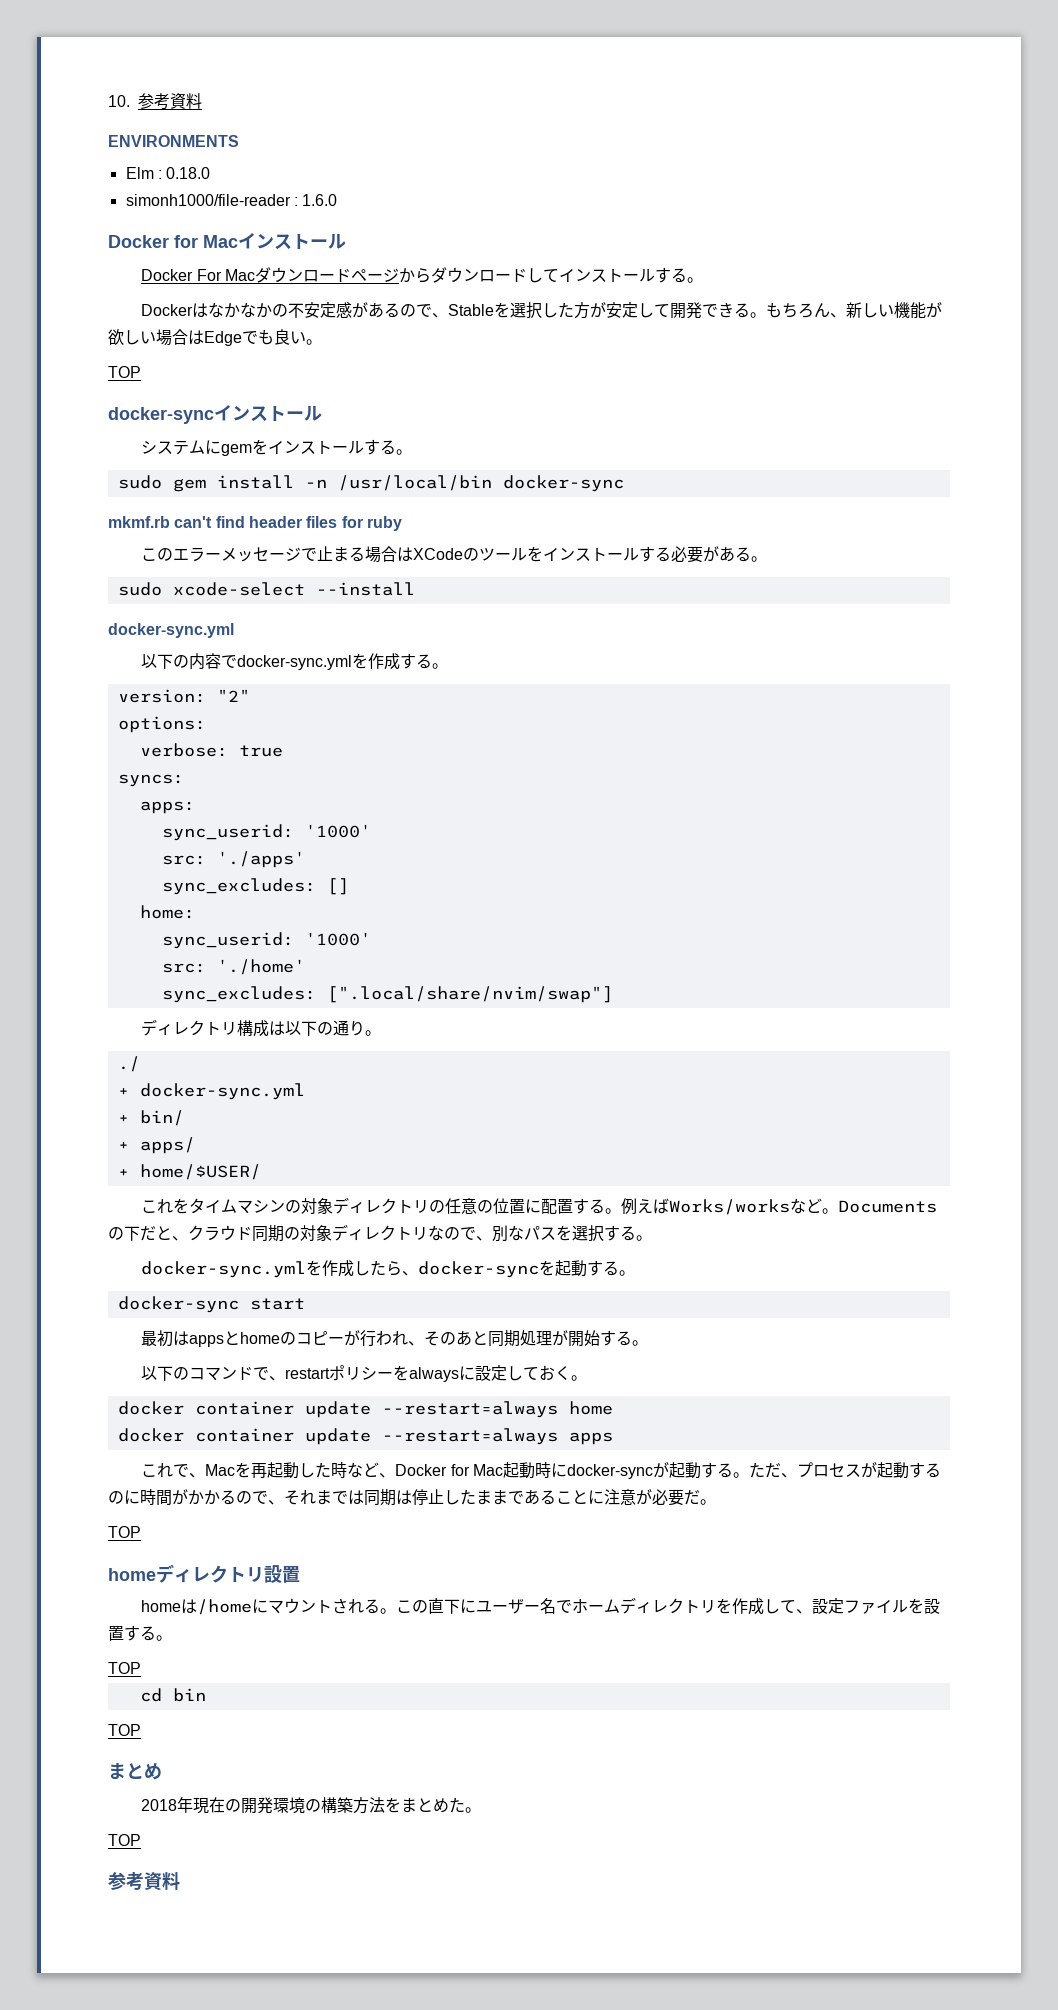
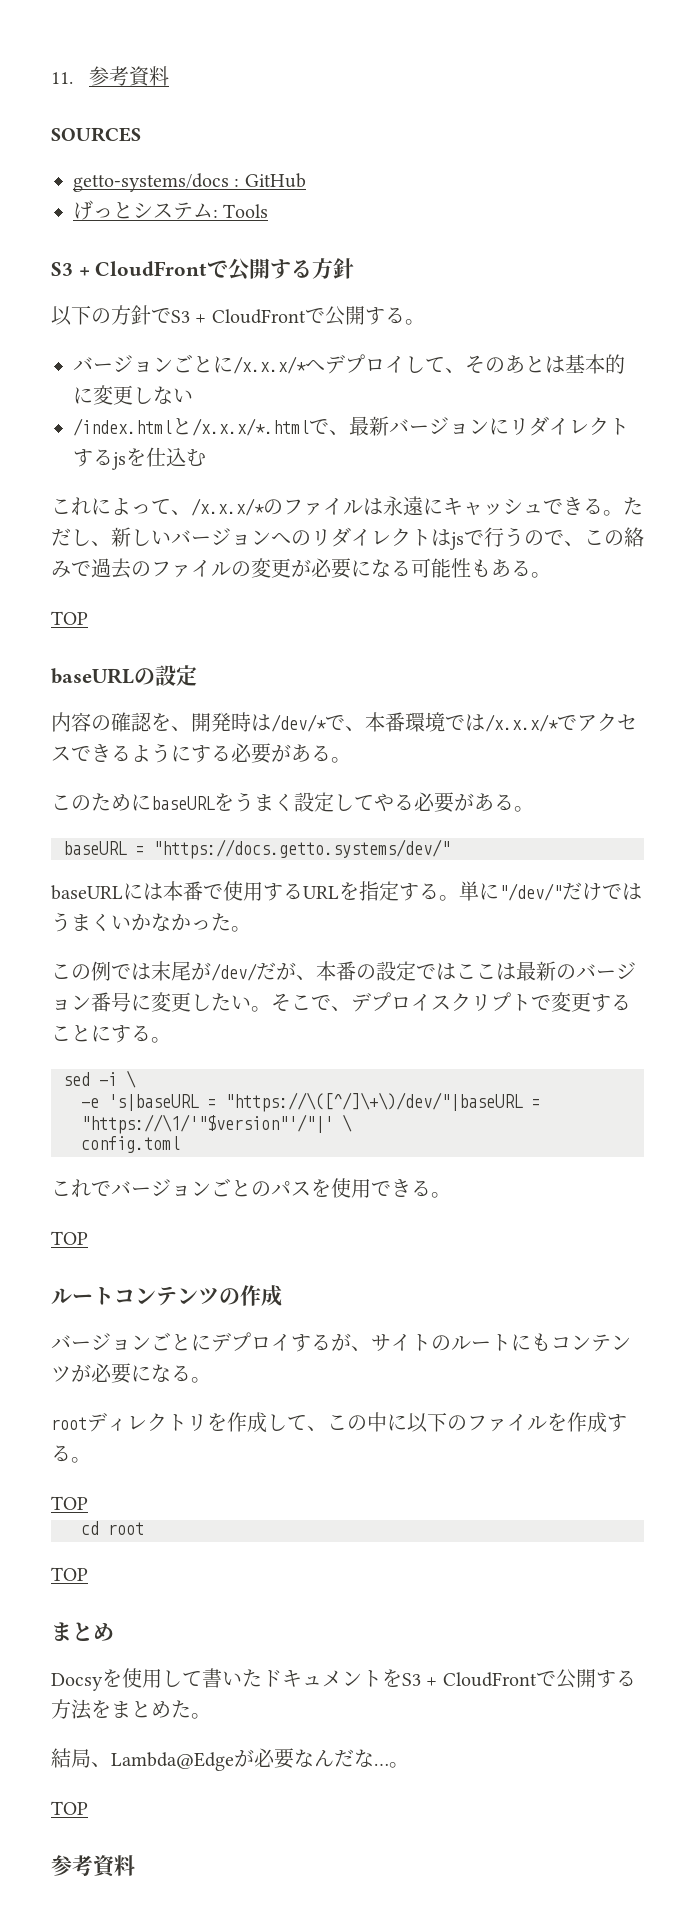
- 10.参考資料
+ 11.参考資料
- ENVIRONMENTS
- Elm : 0.18.0
- simonh1000/file-reader : 1.6.0
- Docker for Macインストール
- Docker For Macダウンロードページからダウンロードしてインストールする。
- Dockerはなかなかの不安定感があるので、Stableを選択した方が安定して開発できる。もちろん、新しい機能が欲しい場合はEdgeでも良い。
+ SOURCES
+ getto-systems/docs : GitHub
+ げっとシステム: Tools
+ S3 + CloudFrontで公開する方針
+ 以下の方針でS3 + CloudFrontで公開する。
+ バージョンごとに/x.x.x/*へデプロイして、そのあとは基本的に変更しない
+ /index.htmlと/x.x.x/*.htmlで、最新バージョンにリダイレクトするjsを仕込む
+ これによって、/x.x.x/*のファイルは永遠にキャッシュできる。ただし、新しいバージョンへのリダイレクトはjsで行うので、この絡みで過去のファイルの変更が必要になる可能性もある。
  TOP
- docker-syncインストール
- システムにgemをインストールする。
- sudo gem install -n /usr/local/bin docker-sync
- mkmf.rb can't find header files for ruby
- このエラーメッセージで止まる場合はXCodeのツールをインストールする必要がある。
- sudo xcode-select --install
- docker-sync.yml
- 以下の内容でdocker-sync.ymlを作成する。
- version: "2"
- options:
- verbose: true
- syncs:
- apps:
- sync_userid: '1000'
- src: './apps'
- sync_excludes: []
- home:
- sync_userid: '1000'
- src: './home'
- sync_excludes: [".local/share/nvim/swap"]
- ディレクトリ構成は以下の通り。
- ./
- + docker-sync.yml
- + bin/
- + apps/
- + home/$USER/
- これをタイムマシンの対象ディレクトリの任意の位置に配置する。例えばWorks/worksなど。Documentsの下だと、クラウド同期の対象ディレクトリなので、別なパスを選択する。
- docker-sync.ymlを作成したら、docker-syncを起動する。
- docker-sync start
- 最初はappsとhomeのコピーが行われ、そのあと同期処理が開始する。
- 以下のコマンドで、restartポリシーをalwaysに設定しておく。
- docker container update --restart=always home
- docker container update --restart=always apps
- これで、Macを再起動した時など、Docker for Mac起動時にdocker-syncが起動する。ただ、プロセスが起動するのに時間がかかるので、それまでは同期は停止したままであることに注意が必要だ。
+ baseURLの設定
+ 内容の確認を、開発時は/dev/*で、本番環境では/x.x.x/*でアクセスできるようにする必要がある。
+ このためにbaseURLをうまく設定してやる必要がある。
+ baseURL = "https://docs.getto.systems/dev/"
+ baseURLには本番で使用するURLを指定する。単に"/dev/"だけではうまくいかなかった。
+ この例では末尾が/dev/だが、本番の設定ではここは最新のバージョン番号に変更したい。そこで、デプロイスクリプトで変更することにする。
+ sed -i \
+ -e 's|baseURL = "https://\([^/]\+\)/dev/"|baseURL = "https://\1/'"$version"'/"|' \
+ config.toml
+ これでバージョンごとのパスを使用できる。
  TOP
- homeディレクトリ設置
- homeは/homeにマウントされる。この直下にユーザー名でホームディレクトリを作成して、設定ファイルを設置する。
+ ルートコンテンツの作成
+ バージョンごとにデプロイするが、サイトのルートにもコンテンツが必要になる。
+ rootディレクトリを作成して、この中に以下のファイルを作成する。
- cd bin
+ cd root
- 2018年現在の開発環境の構築方法をまとめた。
+ Docsyを使用して書いたドキュメントをS3 + CloudFrontで公開する方法をまとめた。
+ 結局、Lambda@Edgeが必要なんだな…。

